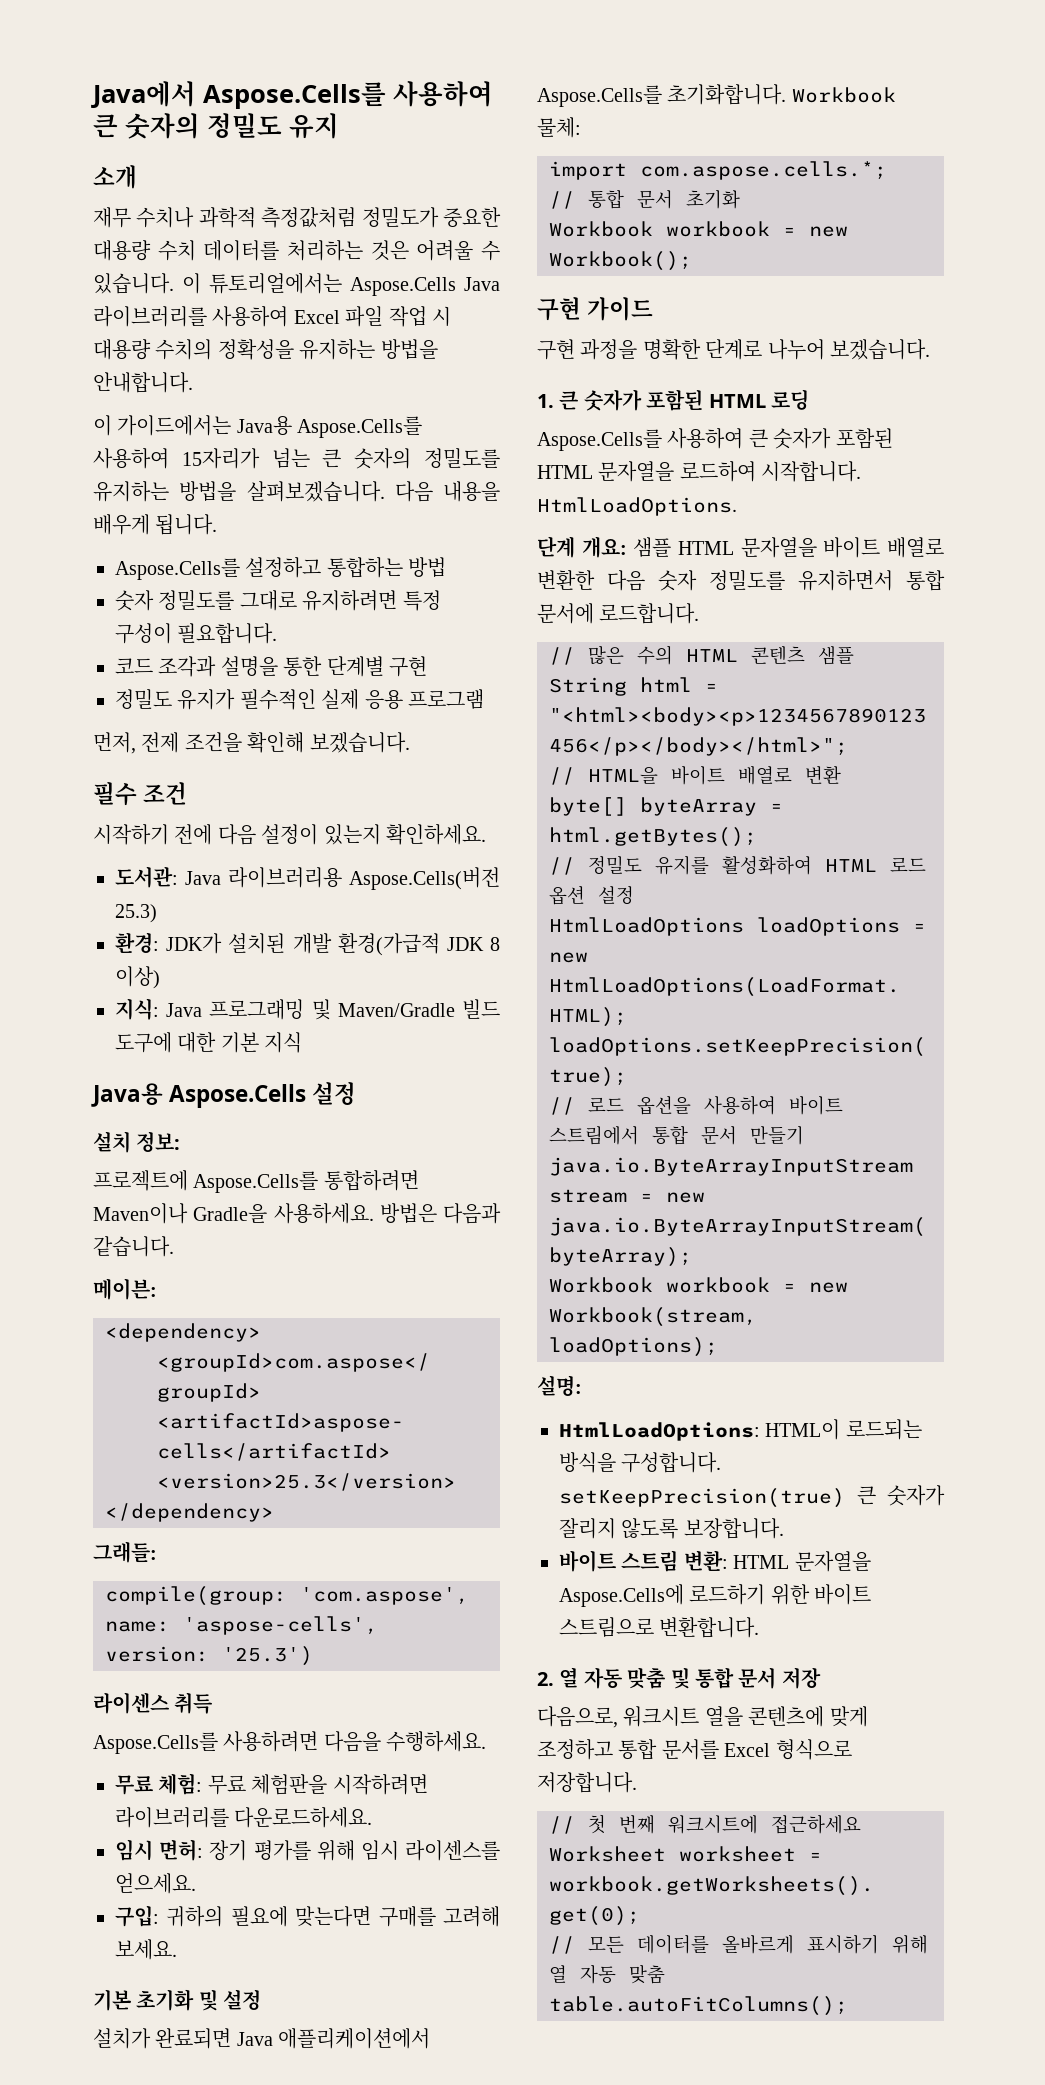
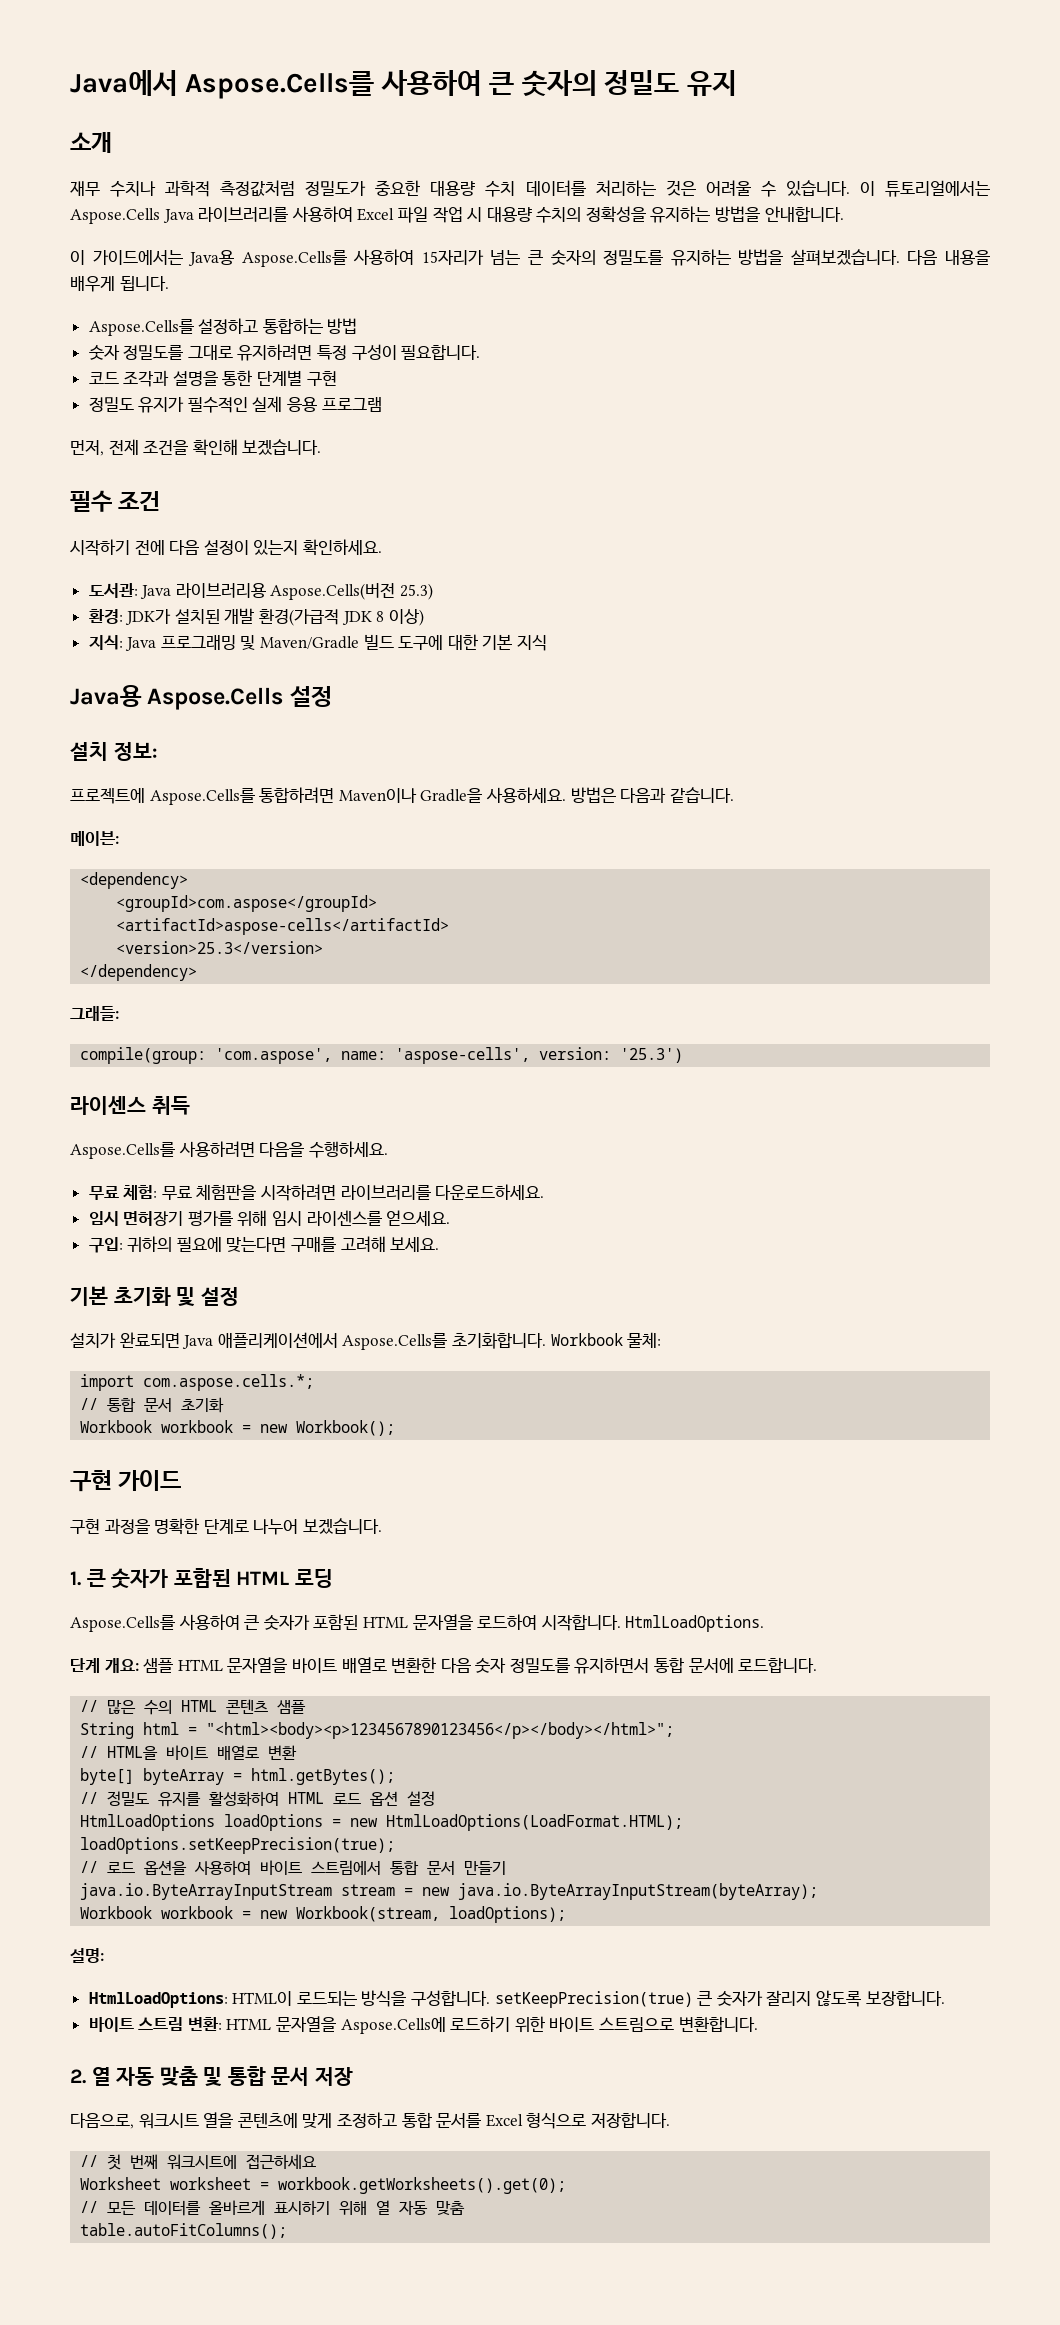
- 임시 면허: 장기 평가를 위해 임시 라이센스를 얻으세요.
+ 임시 면허장기 평가를 위해 임시 라이센스를 얻으세요.

